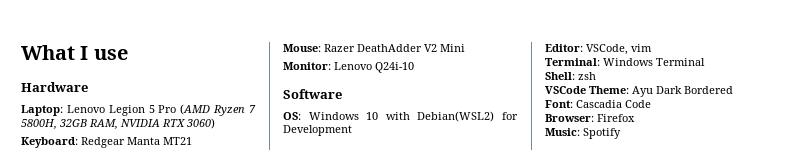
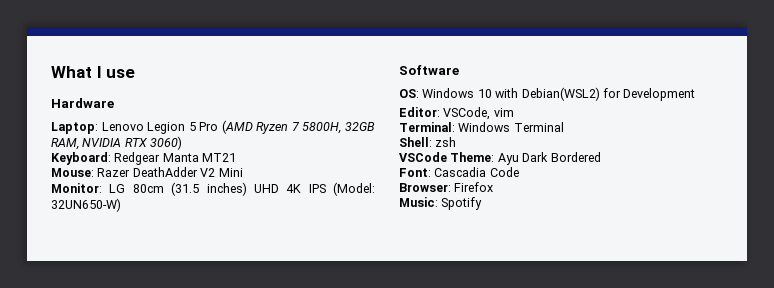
- Monitor: Lenovo Q24i-10
+ Monitor: LG 80cm (31.5 inches) UHD 4K IPS (Model: 32UN650-W)

